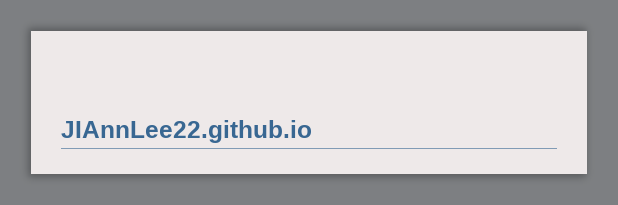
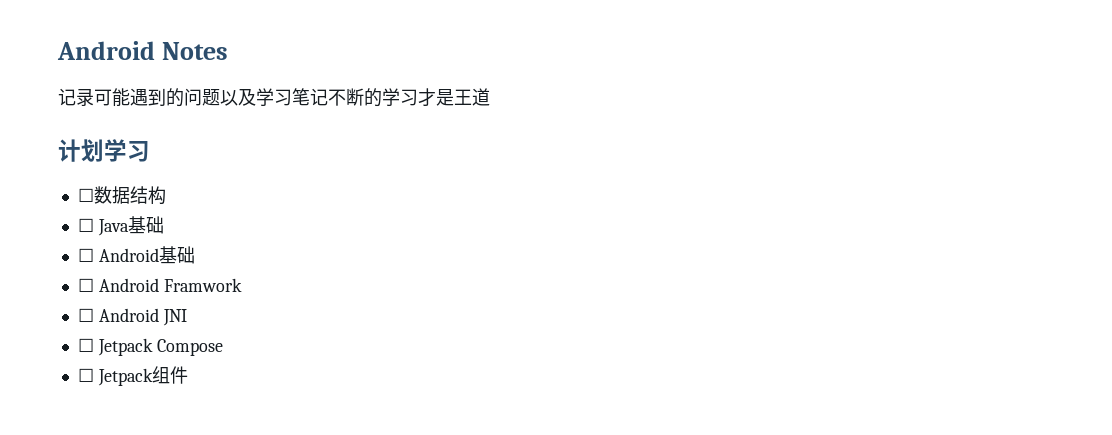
- JIAnnLee22.github.io
+ Android Notes
+ 记录可能遇到的问题以及学习笔记不断的学习才是王道
+ 计划学习
+ ☐数据结构
+ ☐ Java基础
+ ☐ Android基础
+ ☐ Android Framwork
+ ☐ Android JNI
+ ☐ Jetpack Compose
+ ☐ Jetpack组件

